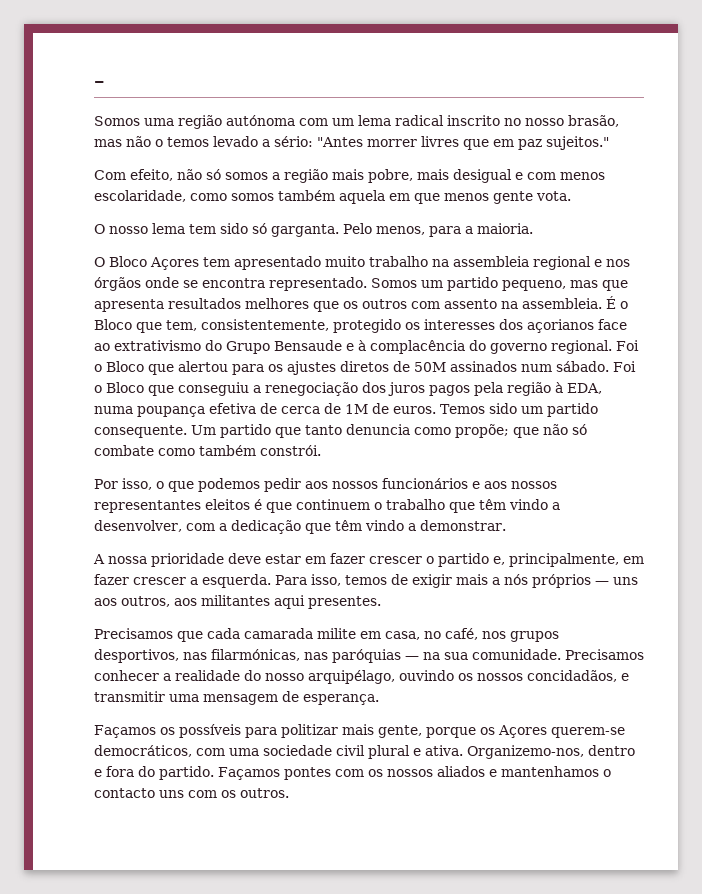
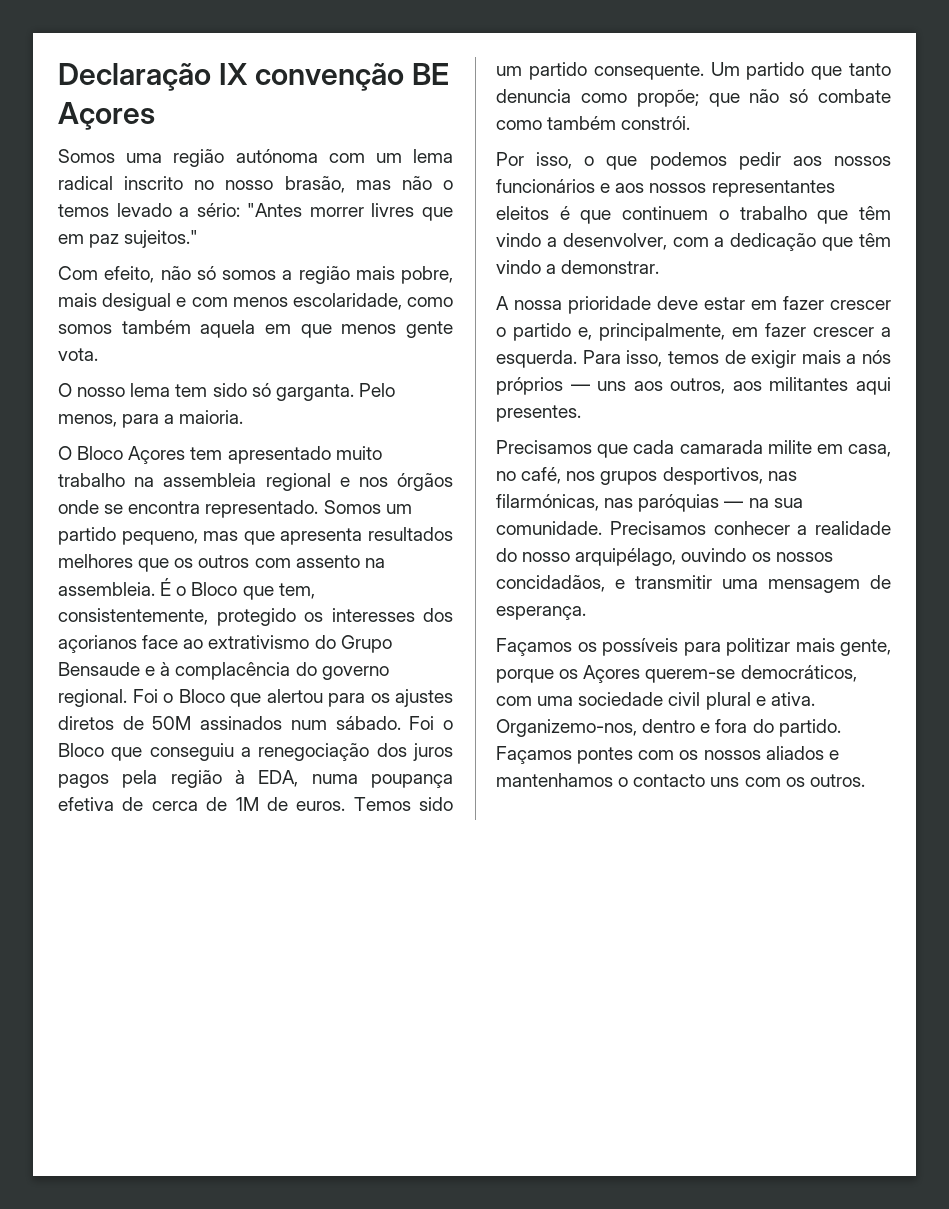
- –
+ Declaração IX convenção BE Açores

